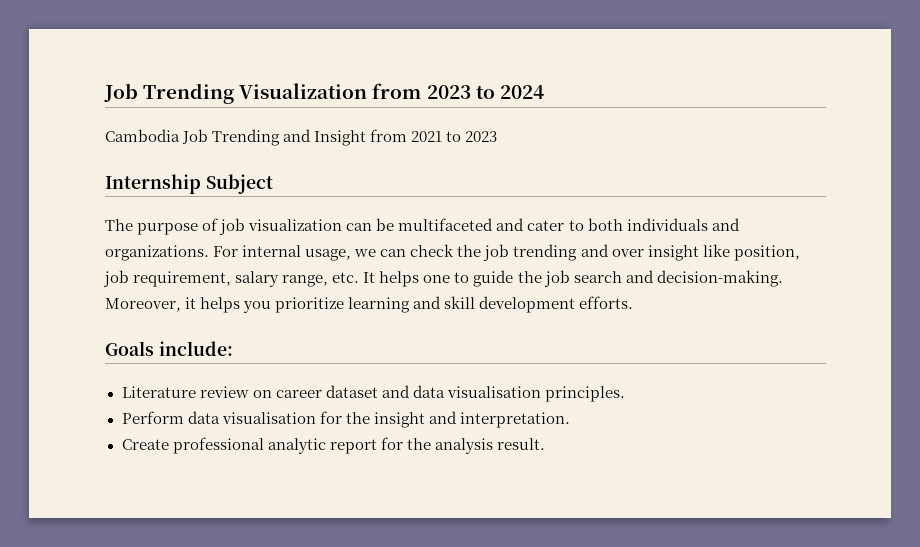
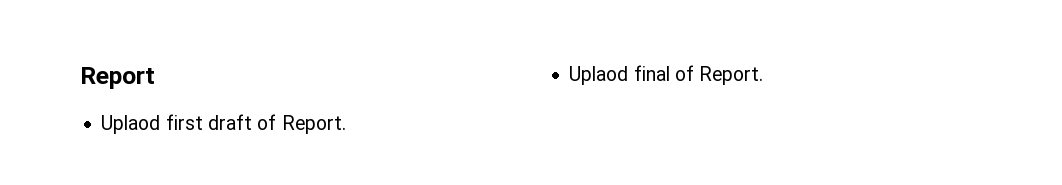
- Job Trending Visualization from 2023 to 2024
- Cambodia Job Trending and Insight from 2021 to 2023
- Internship Subject
- The purpose of job visualization can be multifaceted and cater to both individuals and organizations. For internal usage, we can check the job trending and over insight like position, job requirement, salary range, etc. It helps one to guide the job search and decision-making. Moreover, it helps you prioritize learning and skill development efforts.
- Goals include:
- Literature review on career dataset and data visualisation principles.
- Perform data visualisation for the insight and interpretation.
- Create professional analytic report for the analysis result.
+ Report
+ Uplaod first draft of Report.
+ Uplaod final of Report.

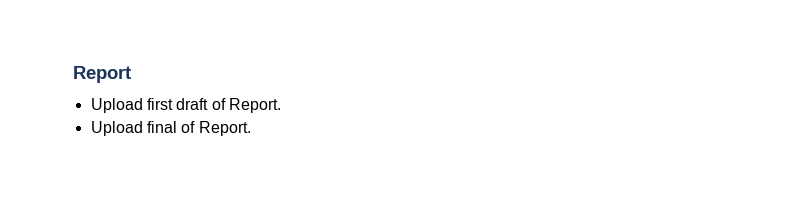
- Uplaod first draft of Report.
+ Upload first draft of Report.
- Uplaod final of Report.
+ Upload final of Report.

